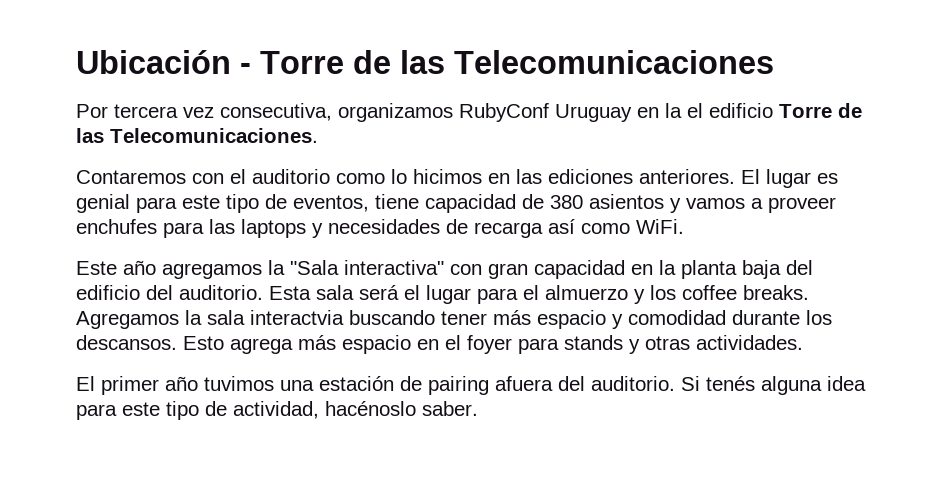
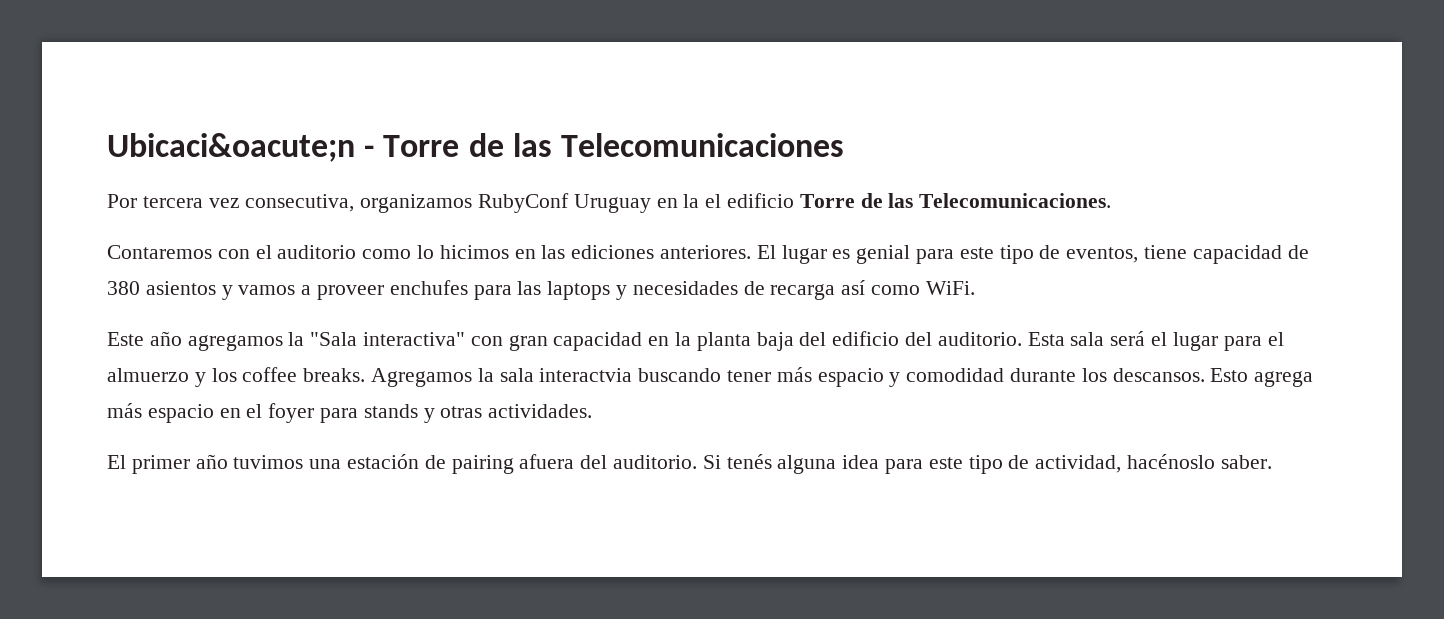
- Ubicación - Torre de las Telecomunicaciones
+ Ubicaci&oacute;n - Torre de las Telecomunicaciones

